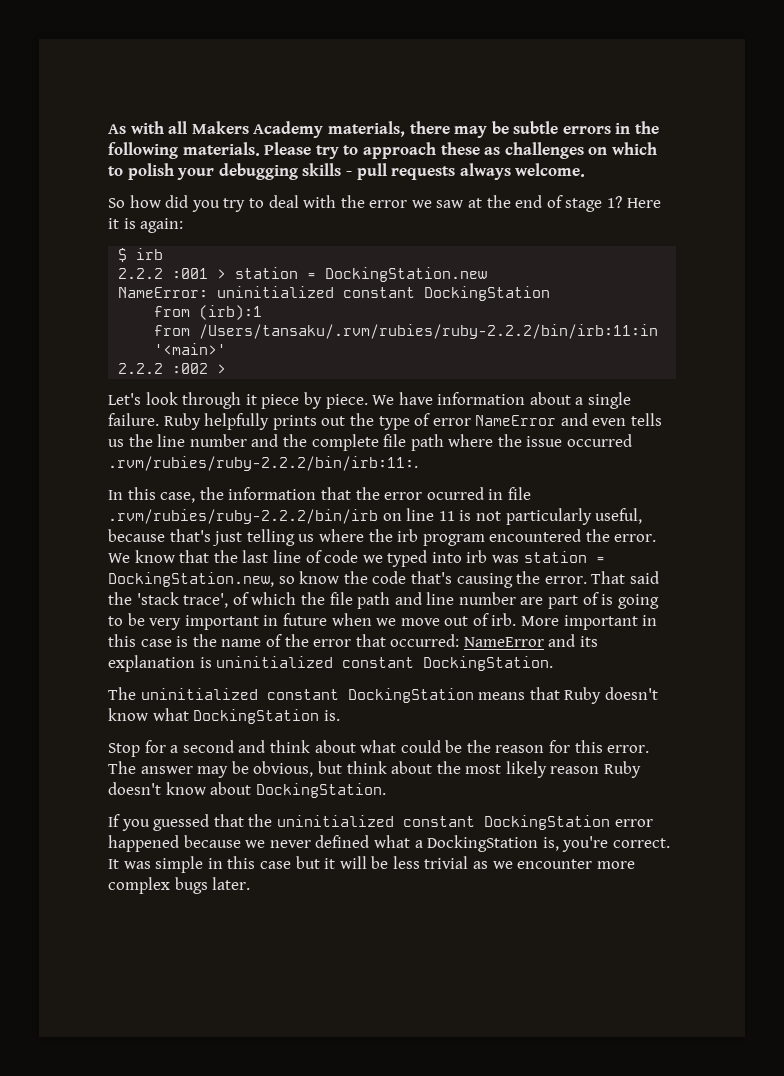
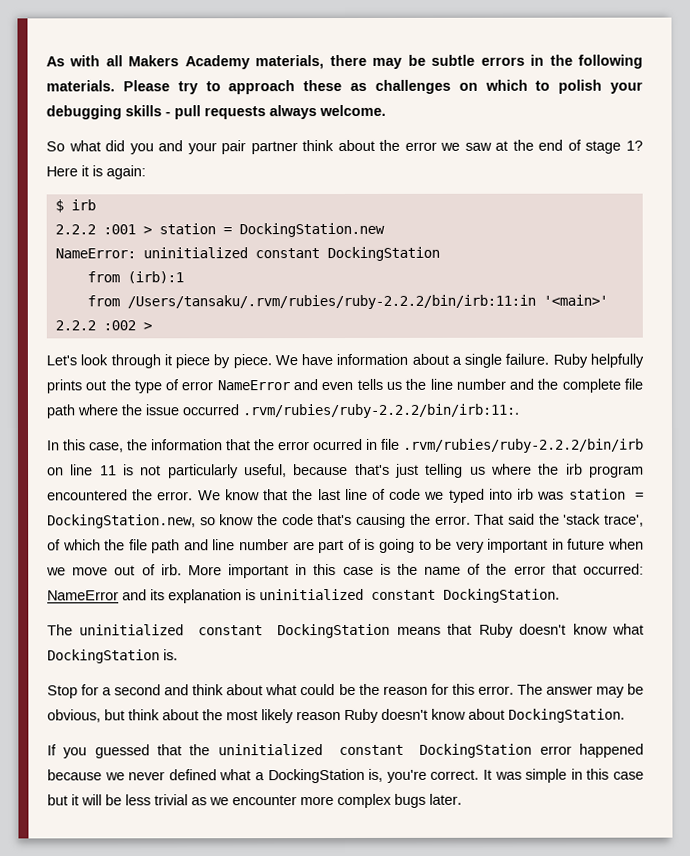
- So how did you try to deal with the error we saw at the end of stage 1?
+ So what did you and your pair partner think about the error we saw at the end of stage 1?

